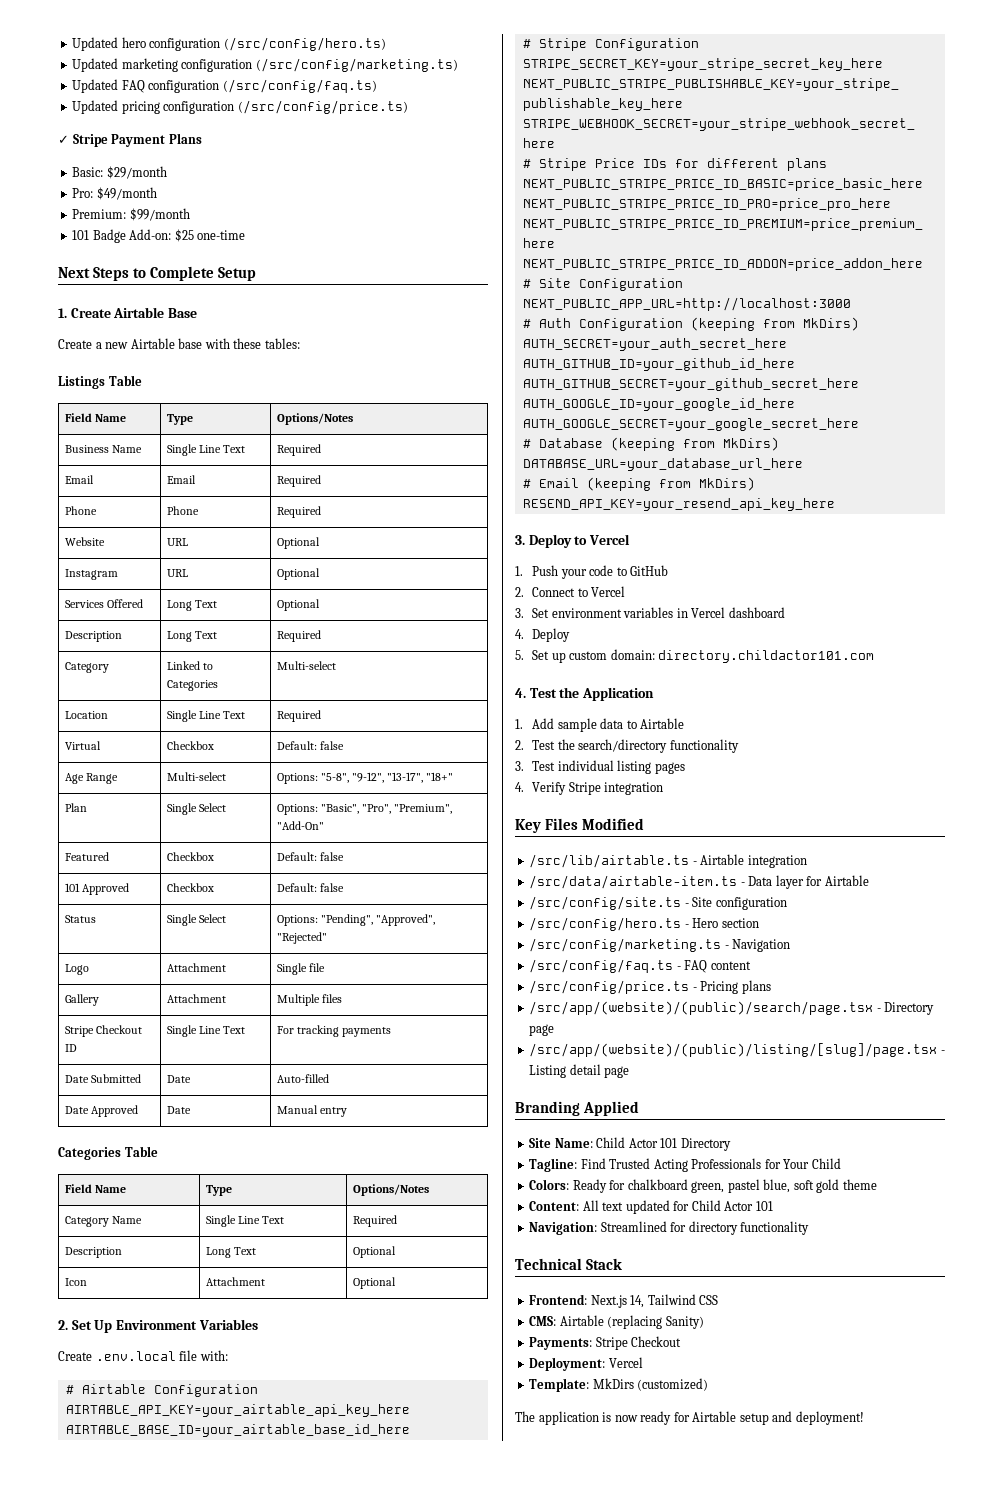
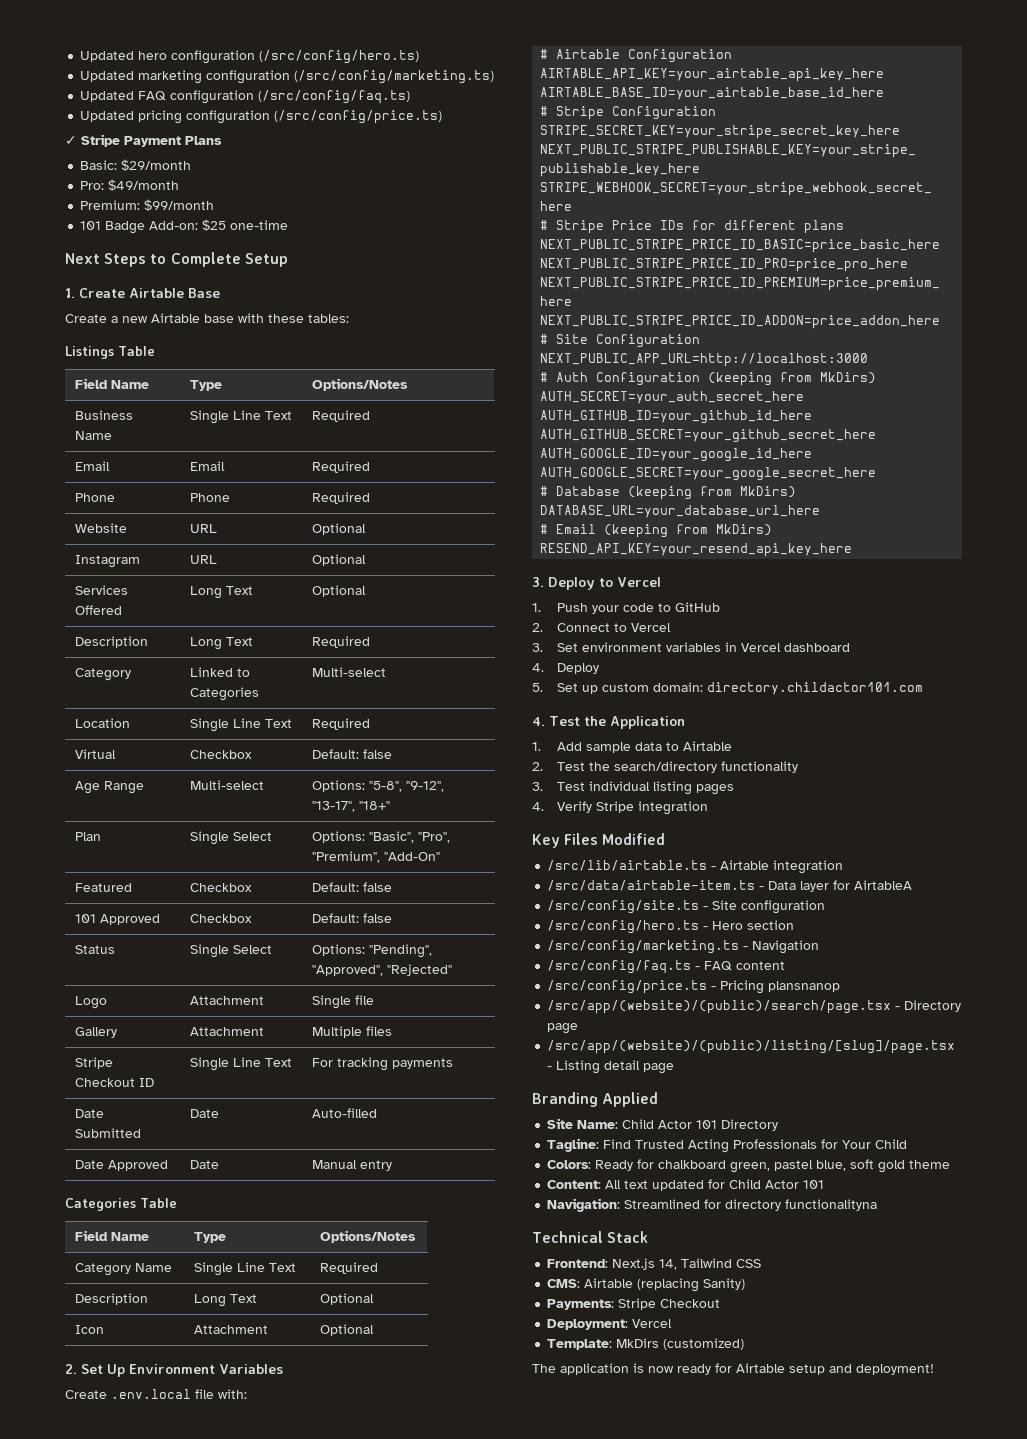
- /src/data/airtable-item.ts - Data layer for Airtable
+ /src/data/airtable-item.ts - Data layer for AirtableA
- /src/config/price.ts - Pricing plans
+ /src/config/price.ts - Pricing plansnanop
- Navigation: Streamlined for directory functionality
+ Navigation: Streamlined for directory functionalityna

